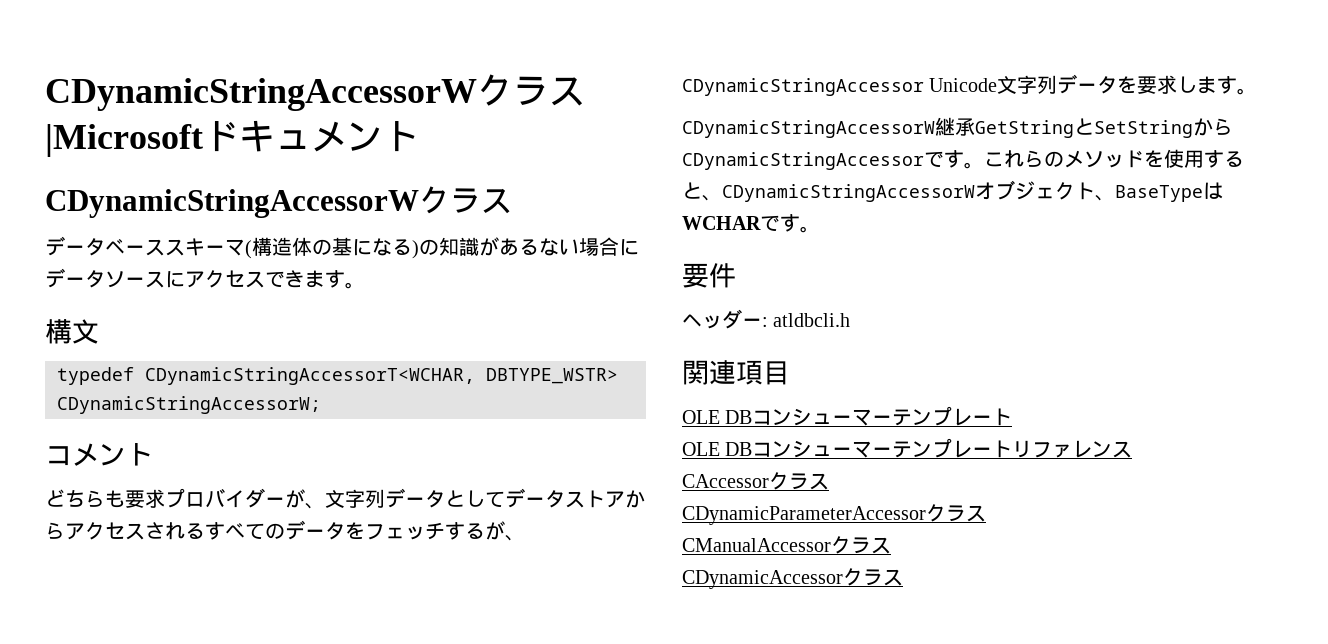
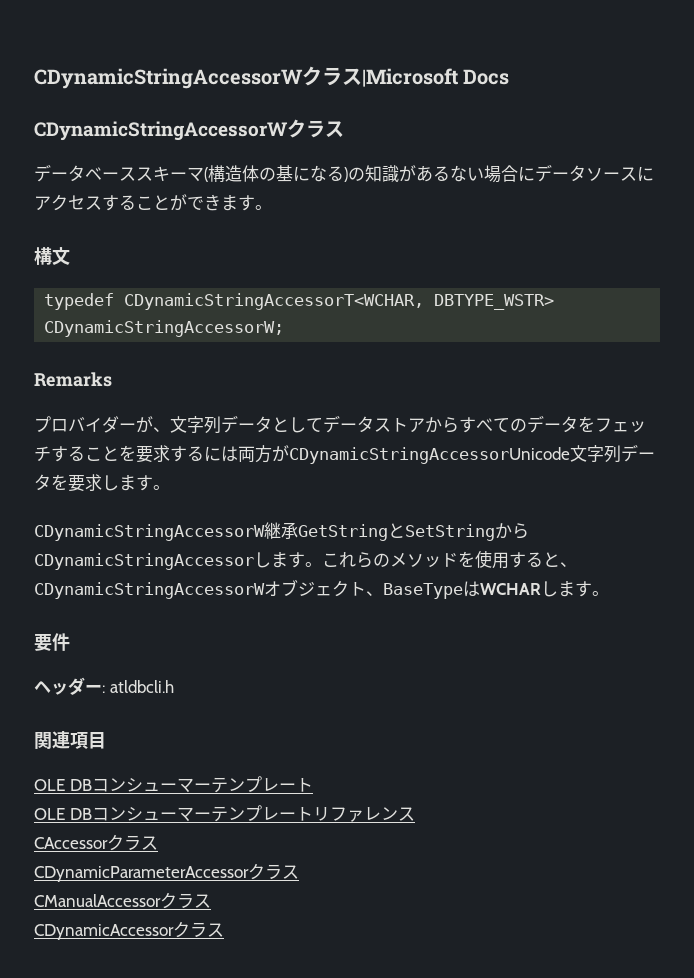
- CDynamicStringAccessorWクラス|Microsoftドキュメント
+ CDynamicStringAccessorWクラス|Microsoft Docs
- データベーススキーマ(構造体の基になる)の知識があるない場合にデータソースにアクセスできます。
+ データベーススキーマ(構造体の基になる)の知識があるない場合にデータソースにアクセスすることができます。
- コメント
- どちらも要求プロバイダーが、文字列データとしてデータストアからアクセスされるすべてのデータをフェッチするが、CDynamicStringAccessor Unicode文字列データを要求します。
+ Remarks
+ プロバイダーが、文字列データとしてデータストアからすべてのデータをフェッチすることを要求するには両方がCDynamicStringAccessorUnicode文字列データを要求します。
- CDynamicStringAccessorW継承GetStringとSetStringからCDynamicStringAccessorです。
+ CDynamicStringAccessorW継承GetStringとSetStringからCDynamicStringAccessorします。
- これらのメソッドを使用すると、CDynamicStringAccessorWオブジェクト、BaseTypeはWCHARです。
+ これらのメソッドを使用すると、CDynamicStringAccessorWオブジェクト、BaseTypeはWCHARします。

